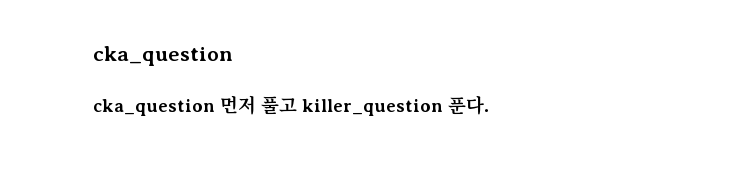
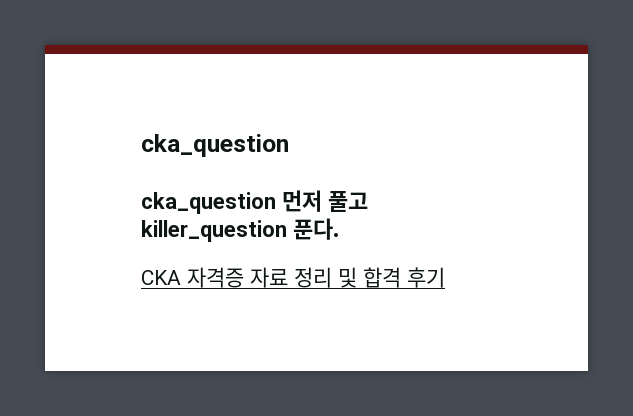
+ CKA 자격증 자료 정리 및 합격 후기

